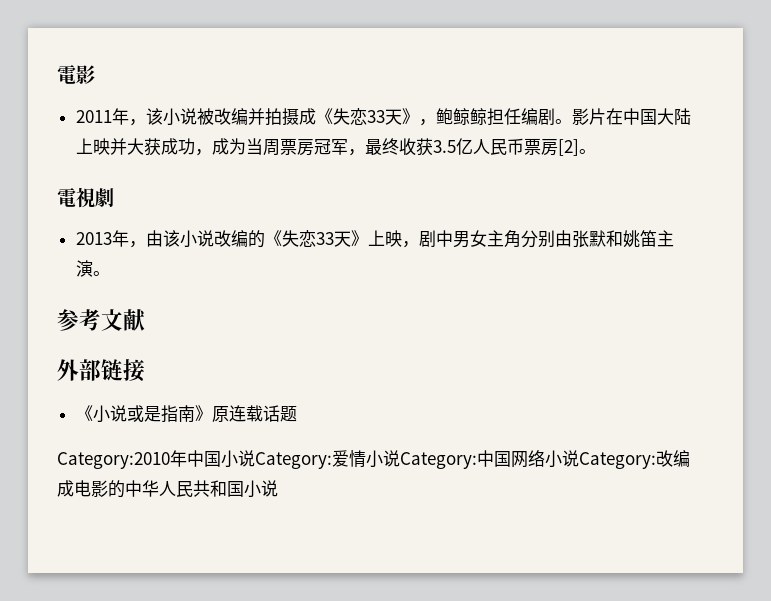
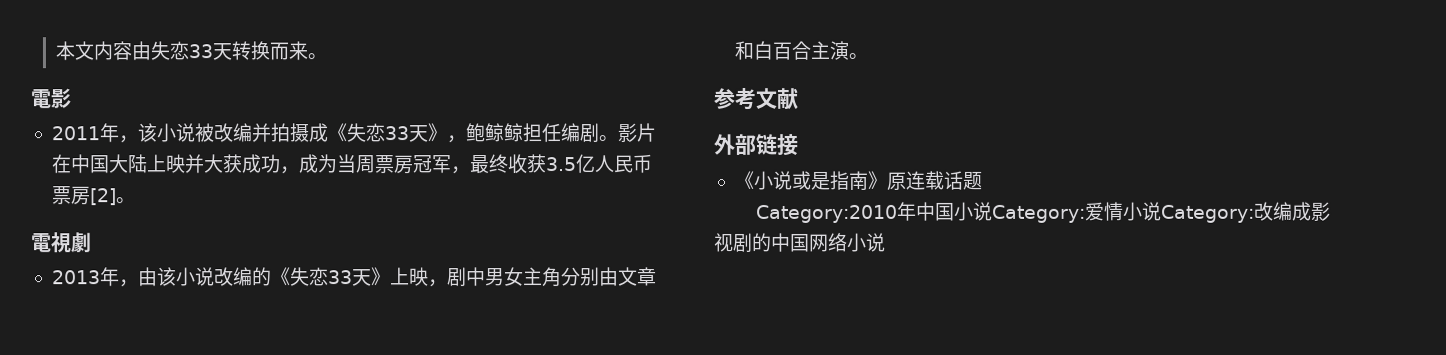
+ 本文内容由失恋33天转换而来。
- 2013年，由该小说改编的《失恋33天》上映，剧中男女主角分别由张默和姚笛主演。
+ 2013年，由该小说改编的《失恋33天》上映，剧中男女主角分别由文章和白百合主演。
- Category:2010年中国小说Category:爱情小说Category:中国网络小说Category:改编成电影的中华人民共和国小说
+ Category:2010年中国小说Category:爱情小说Category:改编成影视剧的中国网络小说

